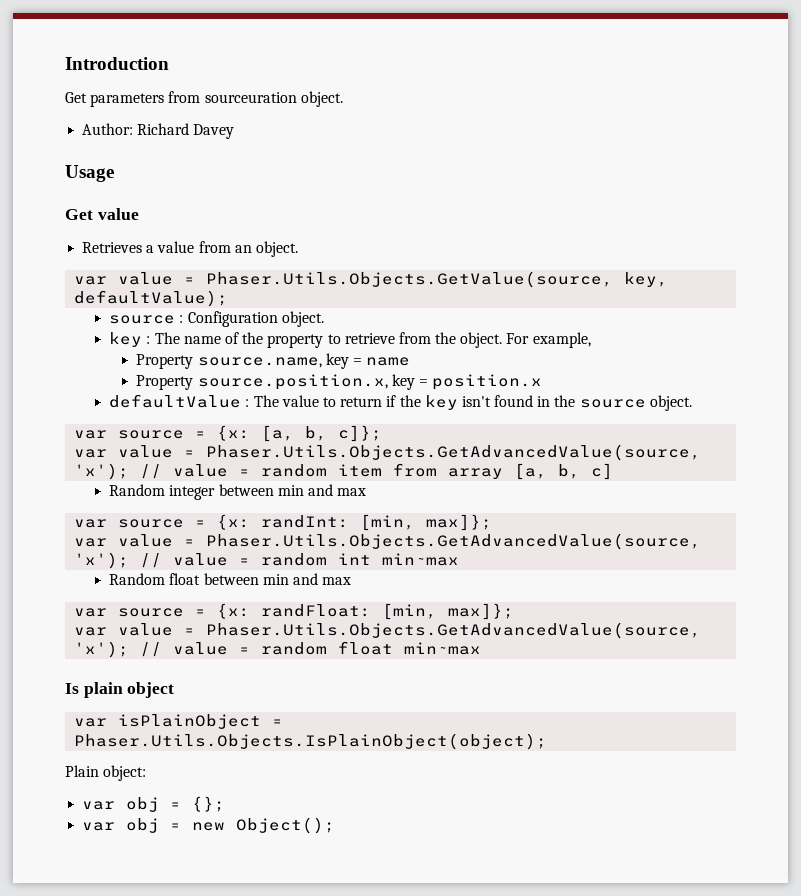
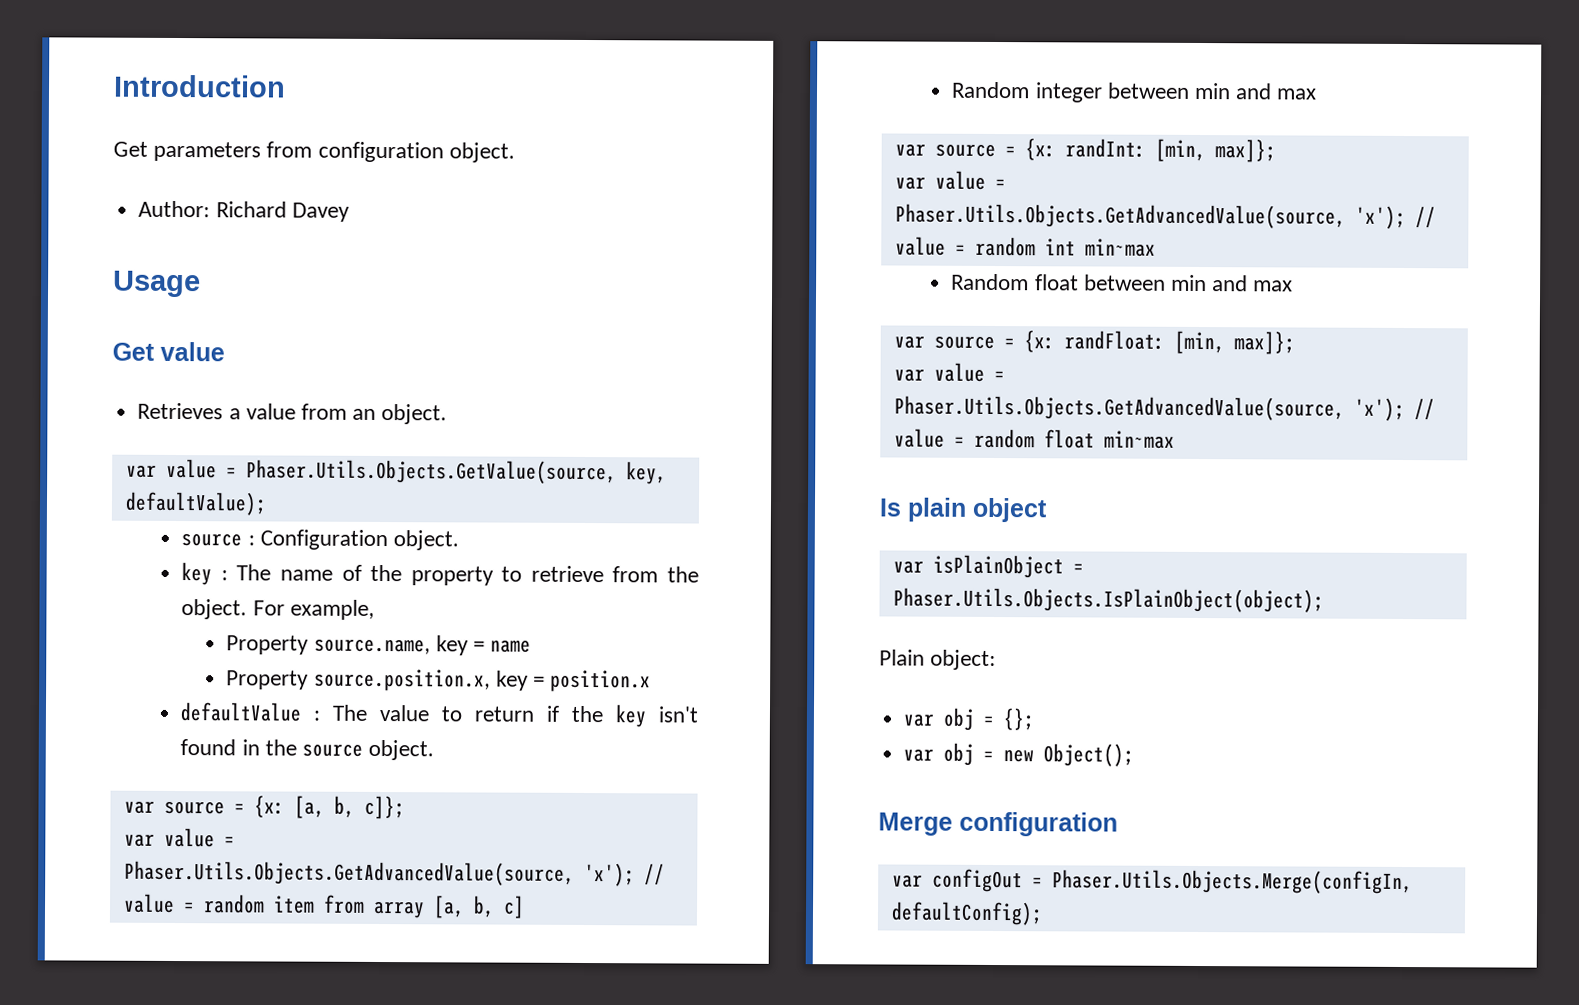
- Get parameters from sourceuration object.
+ Get parameters from configuration object.
+ Merge configuration
+ var configOut = Phaser.Utils.Objects.Merge(configIn, defaultConfig);

